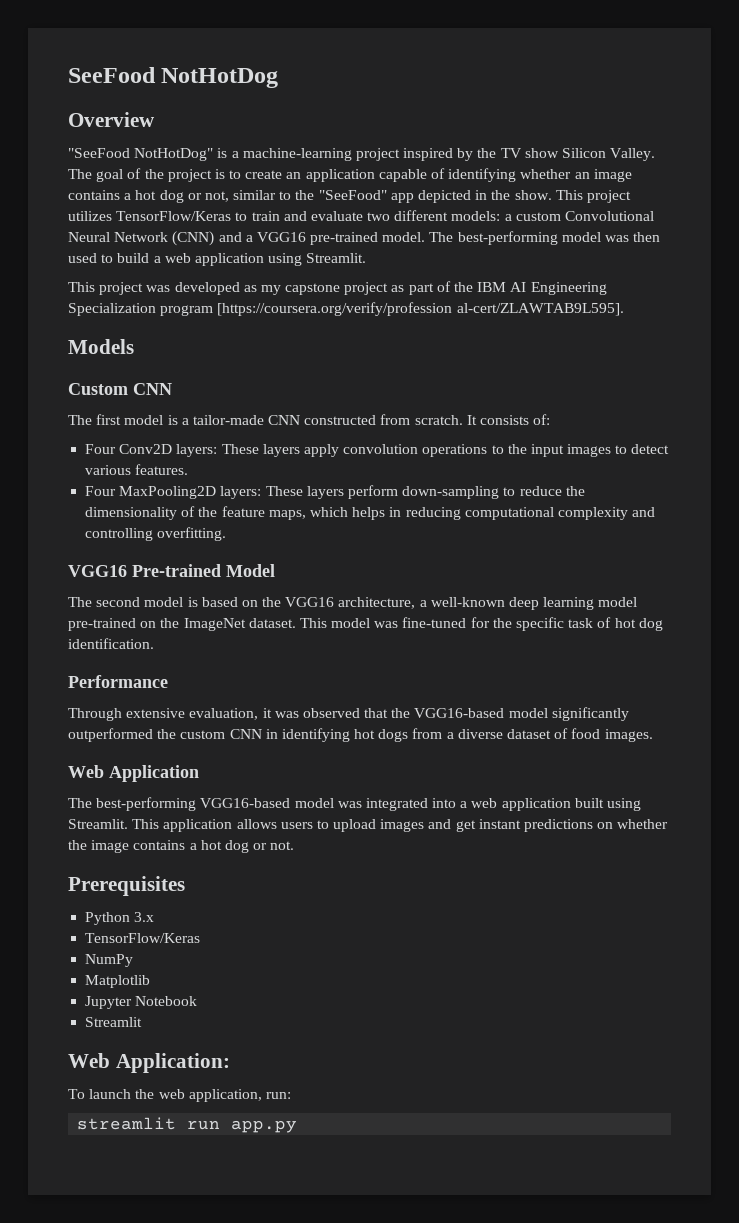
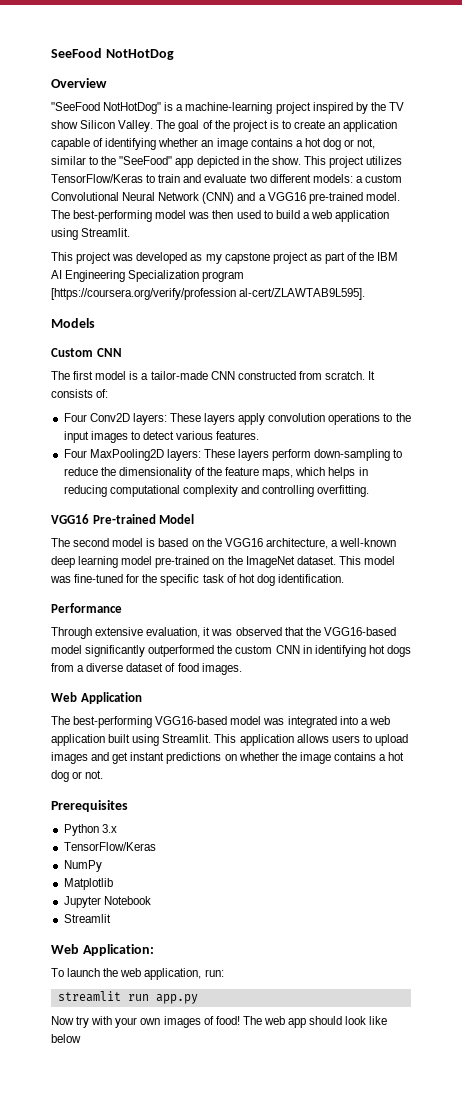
+ Now try with your own images of food! The web app should look like below

